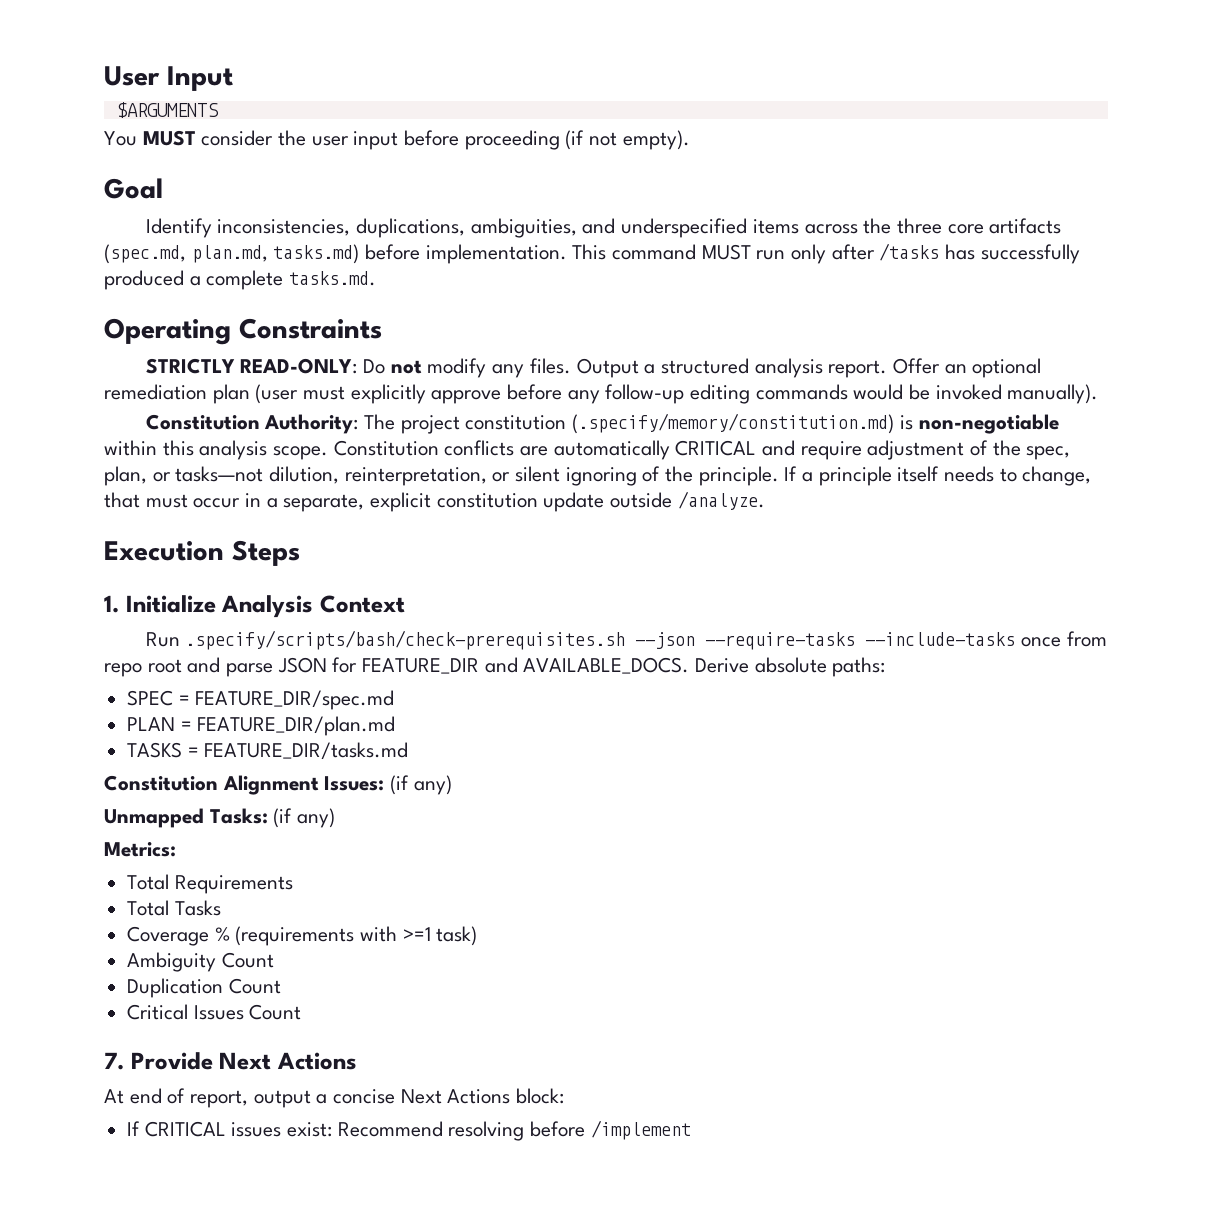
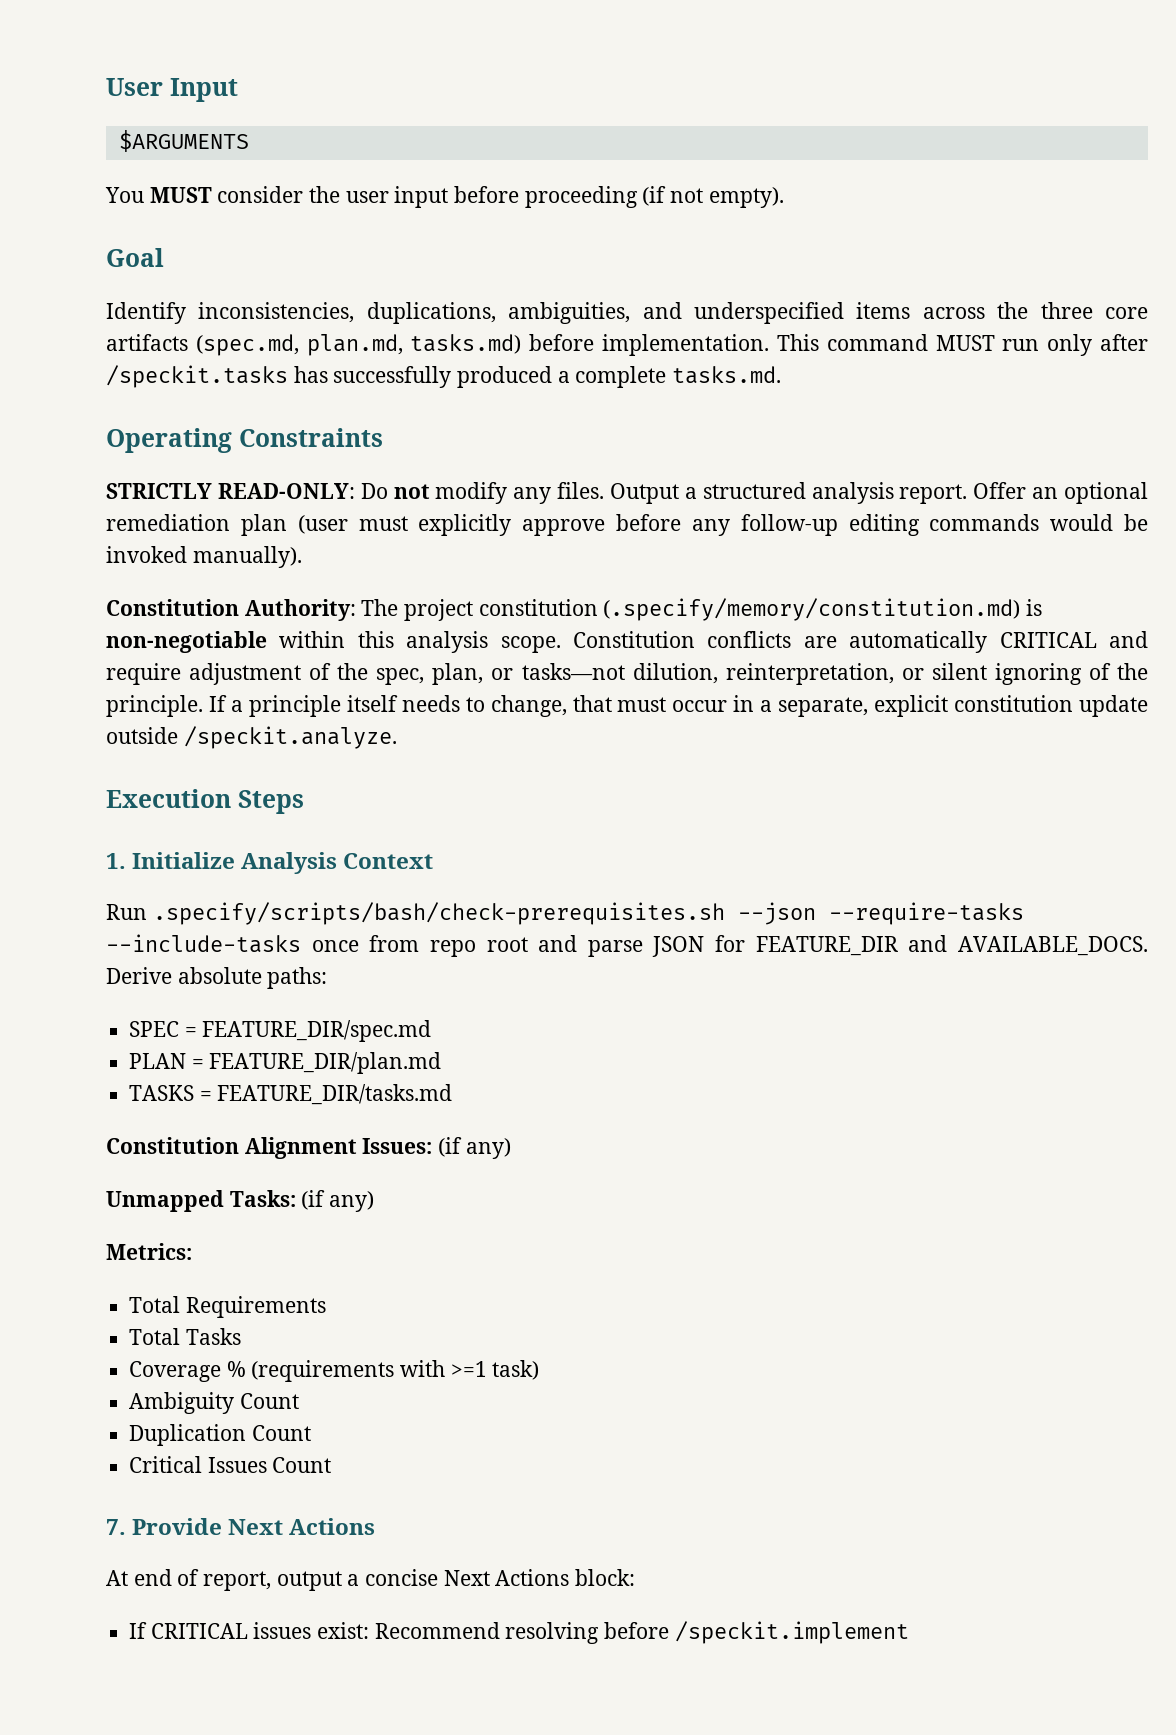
- This command MUST run only after /tasks has successfully produced a complete tasks.md.
+ This command MUST run only after /speckit.tasks has successfully produced a complete tasks.md.
- If a principle itself needs to change, that must occur in a separate, explicit constitution update outside /analyze.
+ If a principle itself needs to change, that must occur in a separate, explicit constitution update outside /speckit.analyze.
- If CRITICAL issues exist: Recommend resolving before /implement
+ If CRITICAL issues exist: Recommend resolving before /speckit.implement

